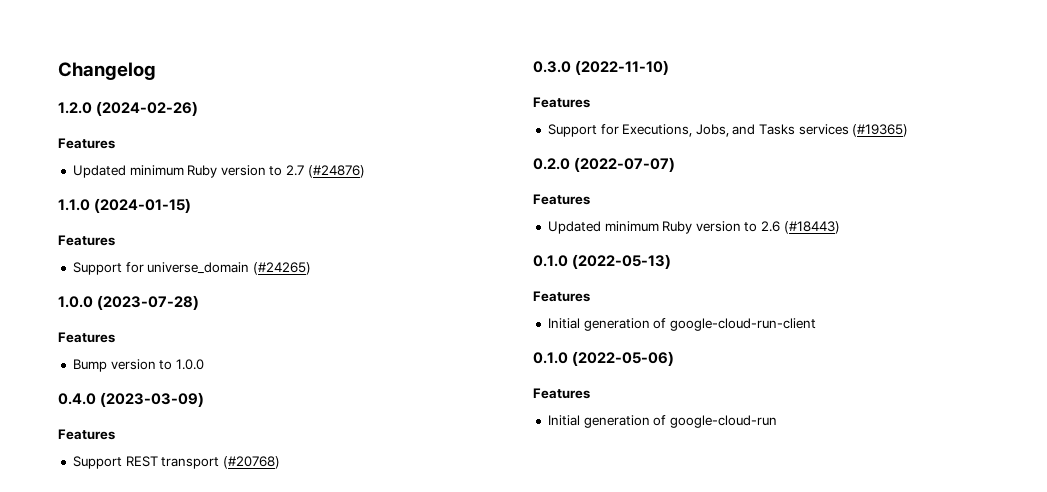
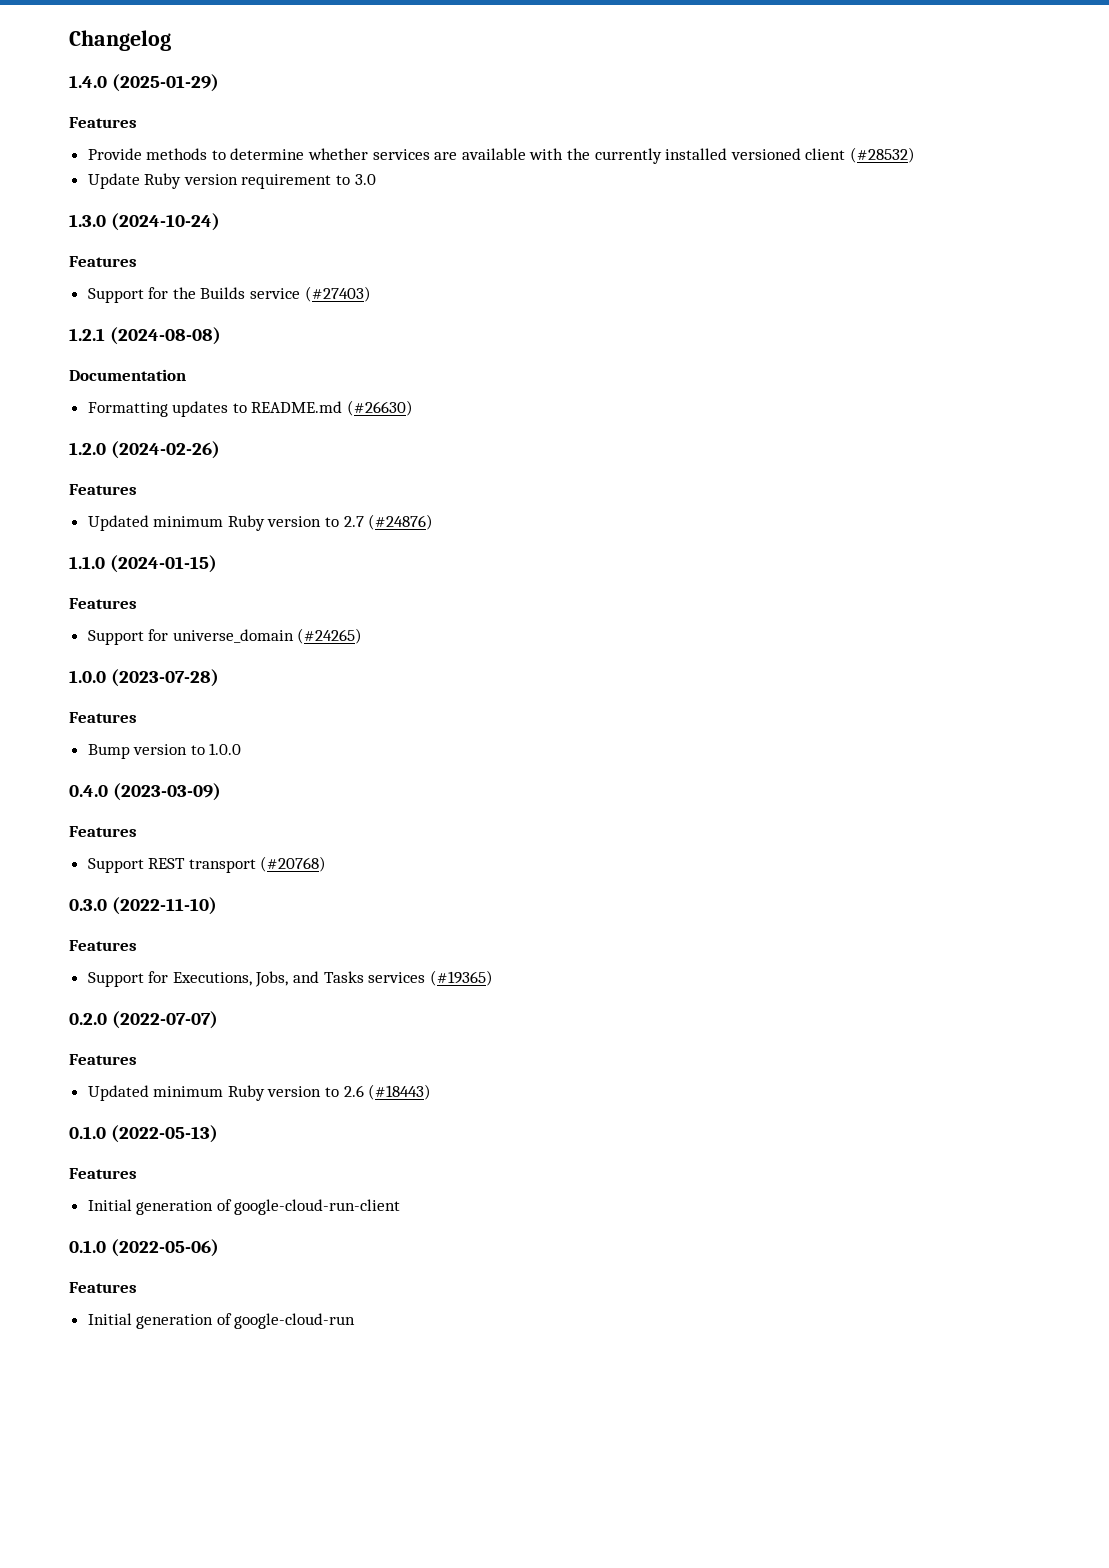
+ 1.4.0 (2025-01-29)
+ Features
+ Provide methods to determine whether services are available with the currently installed versioned client (#28532)
+ Update Ruby version requirement to 3.0
+ 1.3.0 (2024-10-24)
+ Features
+ Support for the Builds service (#27403)
+ 1.2.1 (2024-08-08)
+ Documentation
+ Formatting updates to README.md (#26630)

